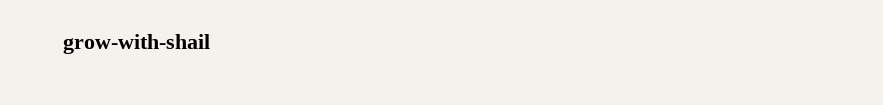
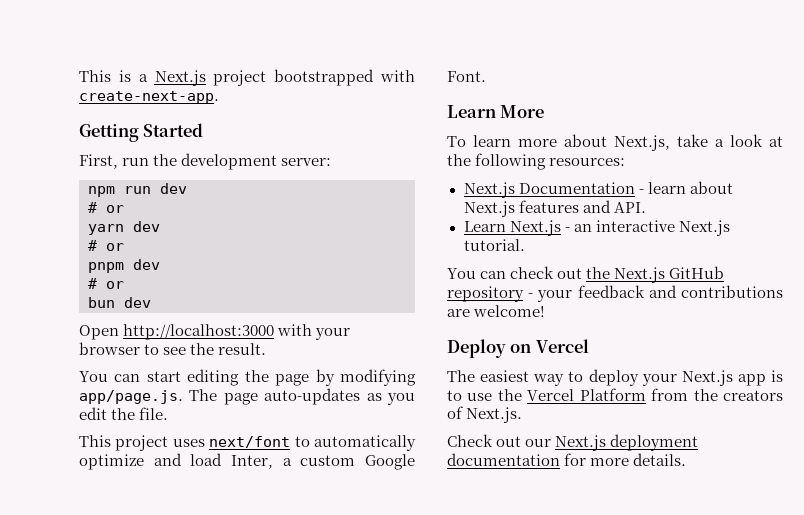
- grow-with-shail
+ This is a Next.js project bootstrapped with create-next-app.
+ Getting Started
+ First, run the development server:
+ npm run dev
+ # or
+ yarn dev
+ # or
+ pnpm dev
+ # or
+ bun dev
+ Open http://localhost:3000 with your browser to see the result.
+ You can start editing the page by modifying app/page.js. The page auto-updates as you edit the file.
+ This project uses next/font to automatically optimize and load Inter, a custom Google Font.
+ Learn More
+ To learn more about Next.js, take a look at the following resources:
+ Next.js Documentation - learn about Next.js features and API.
+ Learn Next.js - an interactive Next.js tutorial.
+ You can check out the Next.js GitHub repository - your feedback and contributions are welcome!
+ Deploy on Vercel
+ The easiest way to deploy your Next.js app is to use the Vercel Platform from the creators of Next.js.
+ Check out our Next.js deployment documentation for more details.

